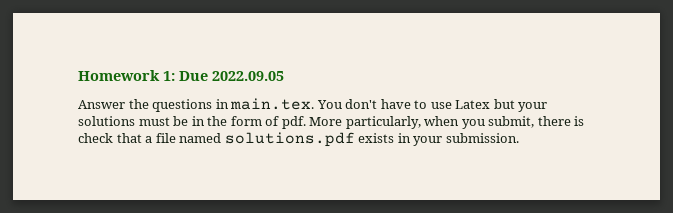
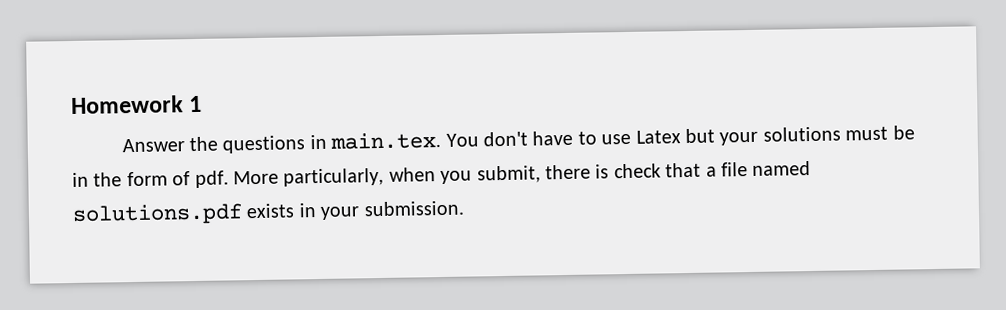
- Homework 1: Due 2022.09.05
+ Homework 1

